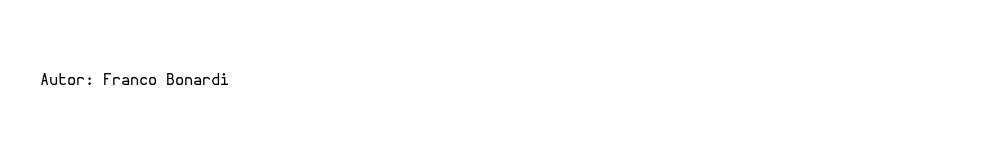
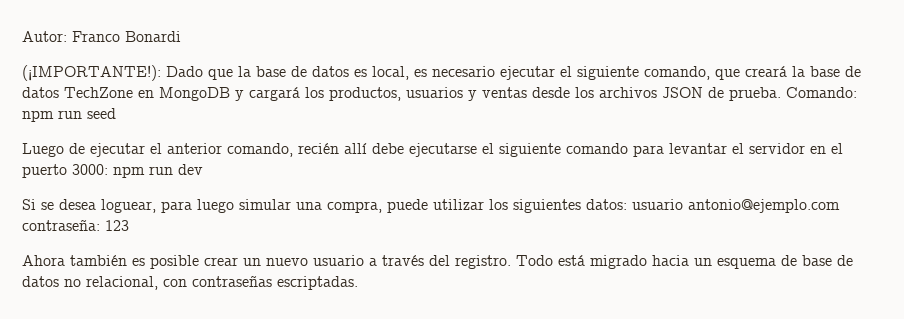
+ (¡IMPORTANTE!): Dado que la base de datos es local, es necesario ejecutar el siguiente comando, que creará la base de datos TechZone en MongoDB y cargará los productos, usuarios y ventas desde los archivos JSON de prueba. Comando: npm run seed
+ Luego de ejecutar el anterior comando, recién allí debe ejecutarse el siguiente comando para levantar el servidor en el puerto 3000: npm run dev
+ Si se desea loguear, para luego simular una compra, puede utilizar los siguientes datos: usuario antonio@ejemplo.com contraseña: 123
+ Ahora también es posible crear un nuevo usuario a través del registro. Todo está migrado hacia un esquema de base de datos no relacional, con contraseñas escriptadas.

